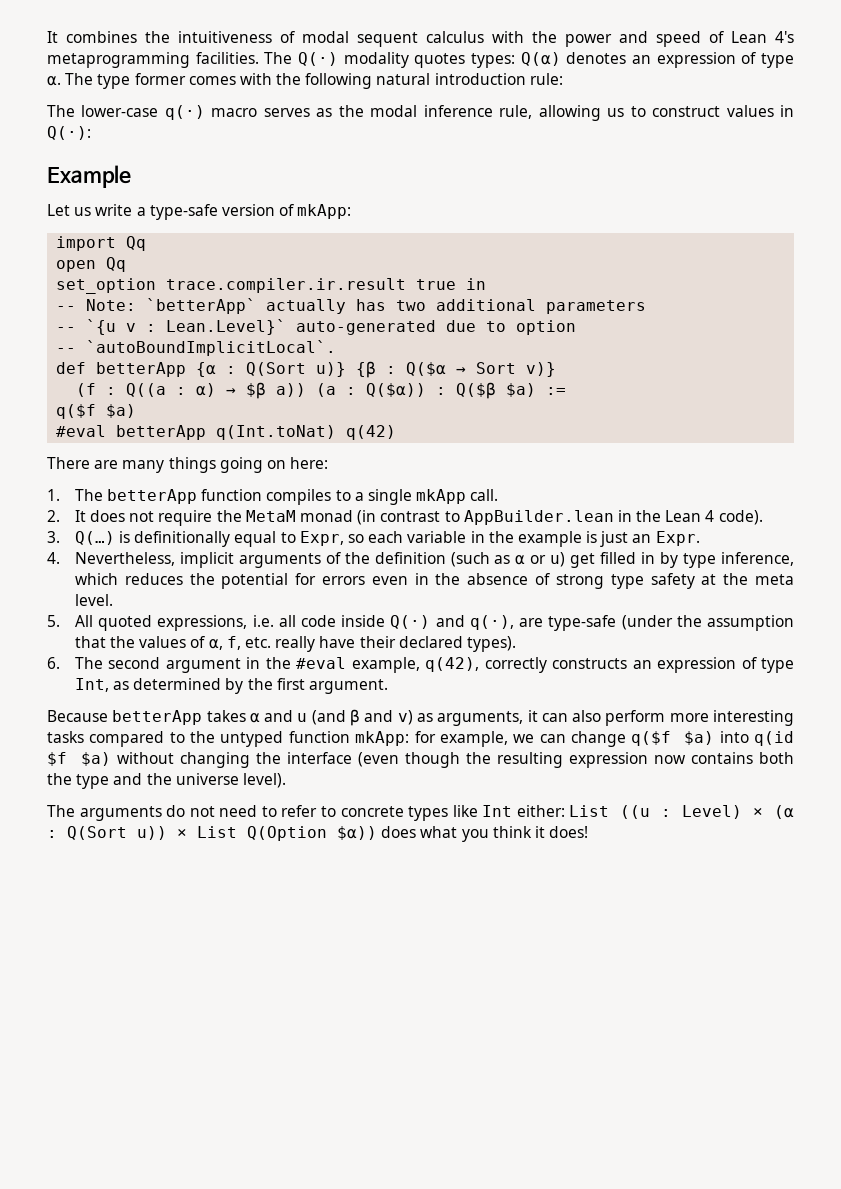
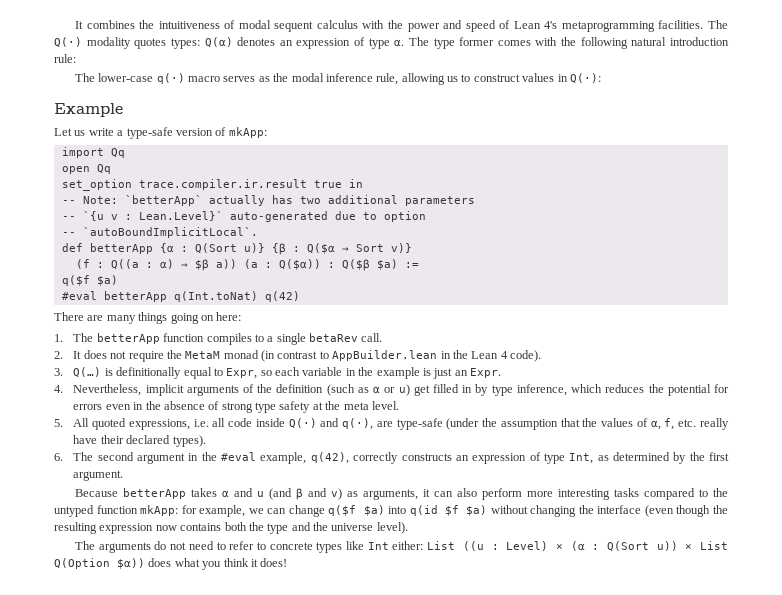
- 1. The betterApp function compiles to a single mkApp call.
+ 1. The betterApp function compiles to a single betaRev call.

